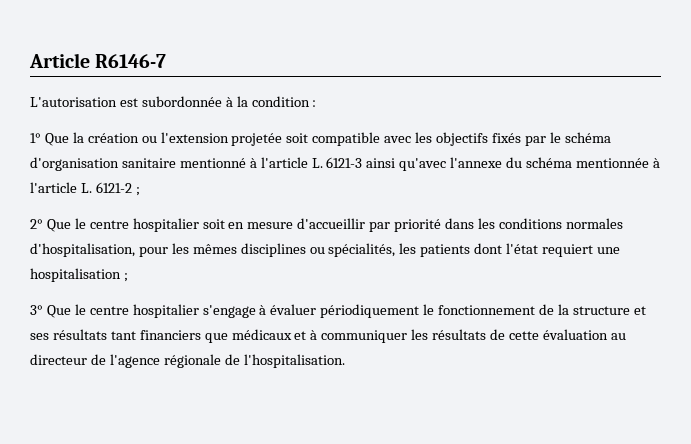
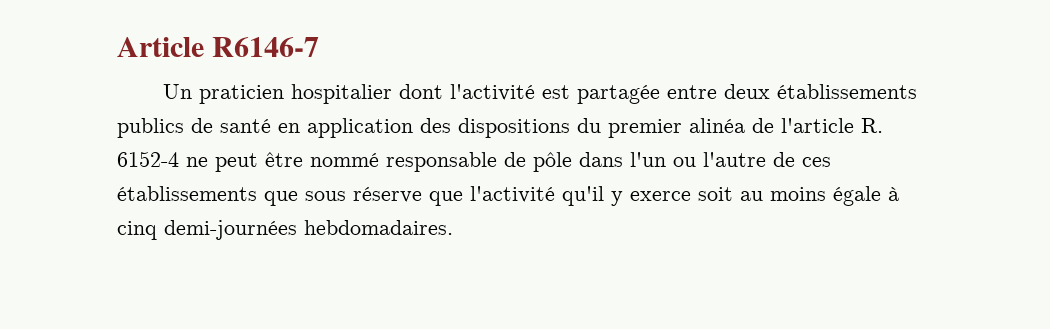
- L'autorisation est subordonnée à la condition :
- 1° Que la création ou l'extension projetée soit compatible avec les objectifs fixés par le schéma d'organisation sanitaire mentionné à l'article L. 6121-3 ainsi qu'avec l'annexe du schéma mentionnée à l'article L. 6121-2 ;
- 2° Que le centre hospitalier soit en mesure d'accueillir par priorité dans les conditions normales d'hospitalisation, pour les mêmes disciplines ou spécialités, les patients dont l'état requiert une hospitalisation ;
- 3° Que le centre hospitalier s'engage à évaluer périodiquement le fonctionnement de la structure et ses résultats tant financiers que médicaux et à communiquer les résultats de cette évaluation au directeur de l'agence régionale de l'hospitalisation.
+ Un praticien hospitalier dont l'activité est partagée entre deux établissements publics de santé en application des dispositions du premier alinéa de l'article R. 6152-4 ne peut être nommé responsable de pôle dans l'un ou l'autre de ces établissements que sous réserve que l'activité qu'il y exerce soit au moins égale à cinq demi-journées hebdomadaires.

